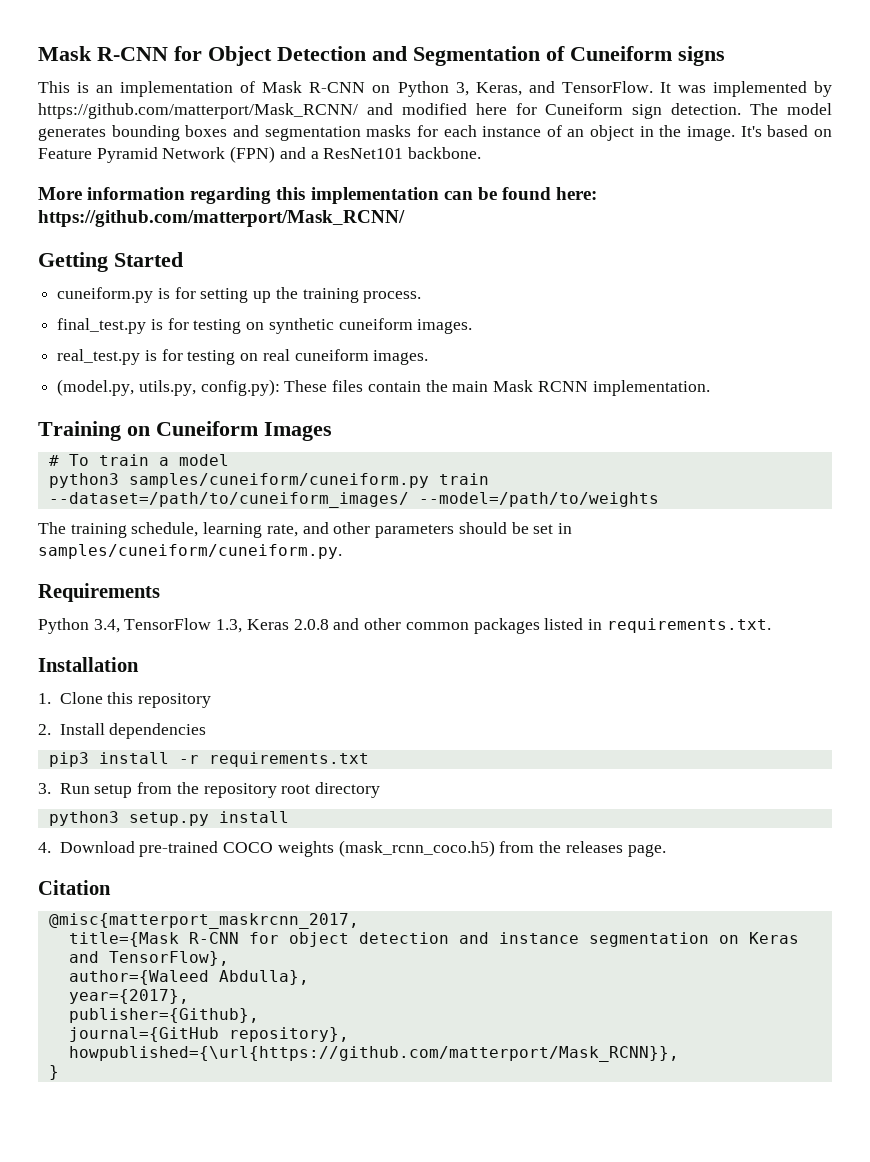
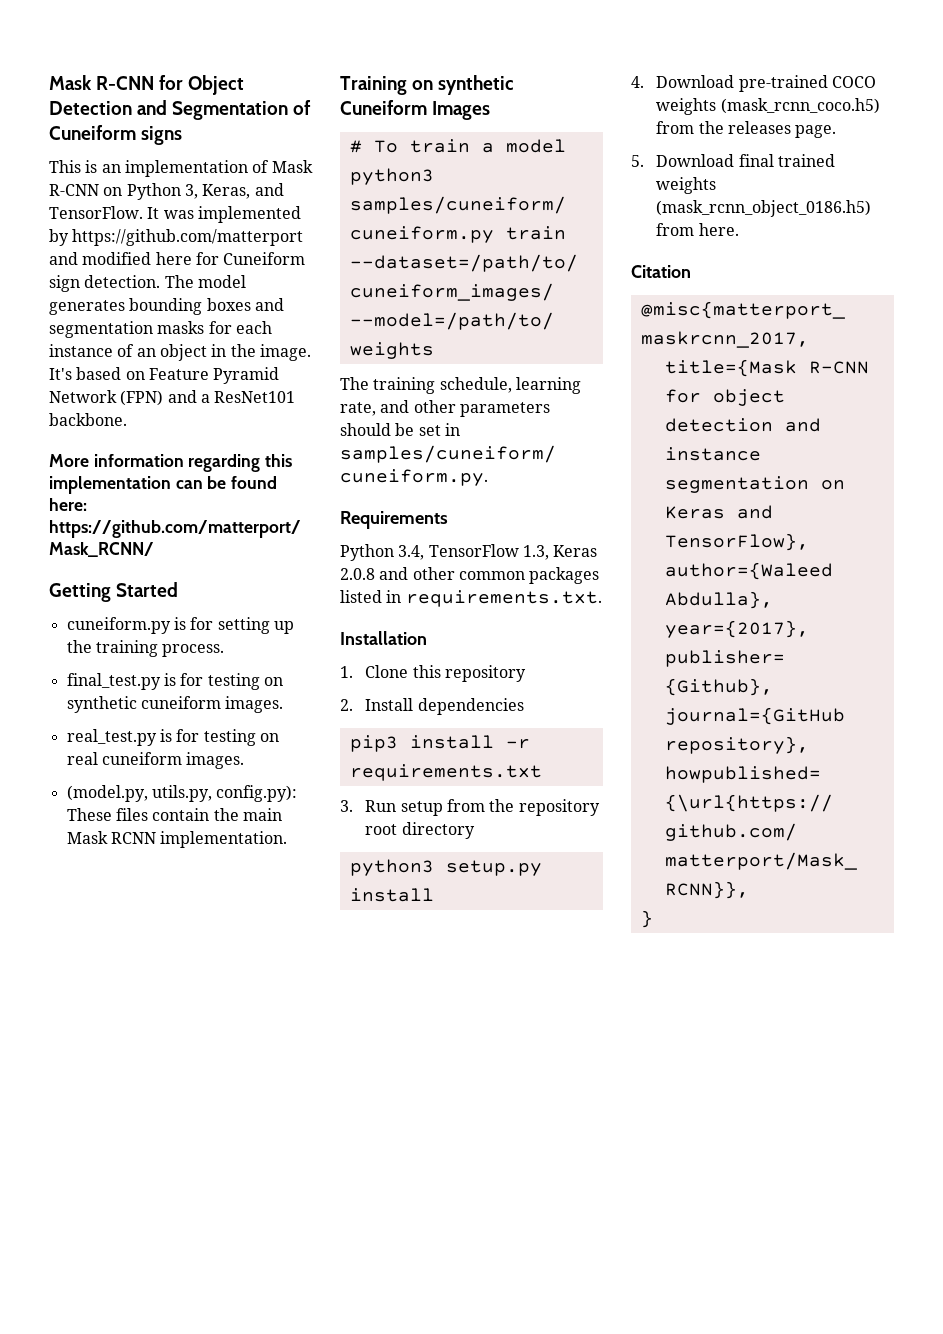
- It was implemented by https://github.com/matterport/Mask_RCNN/ and modified here for Cuneiform sign detection.
+ It was implemented by https://github.com/matterport and modified here for Cuneiform sign detection.
- Training on Cuneiform Images
+ Training on synthetic Cuneiform Images
+ 5. Download final trained weights (mask_rcnn_object_0186.h5) from here.

